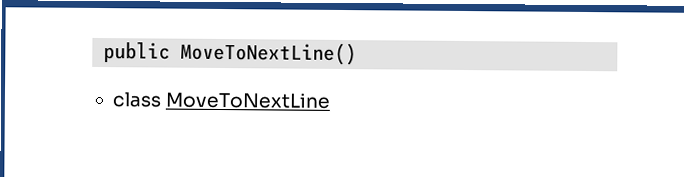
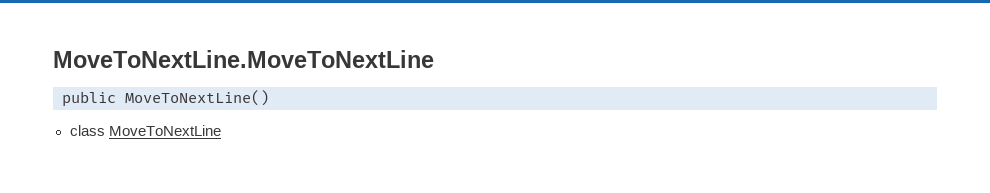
+ MoveToNextLine.MoveToNextLine

